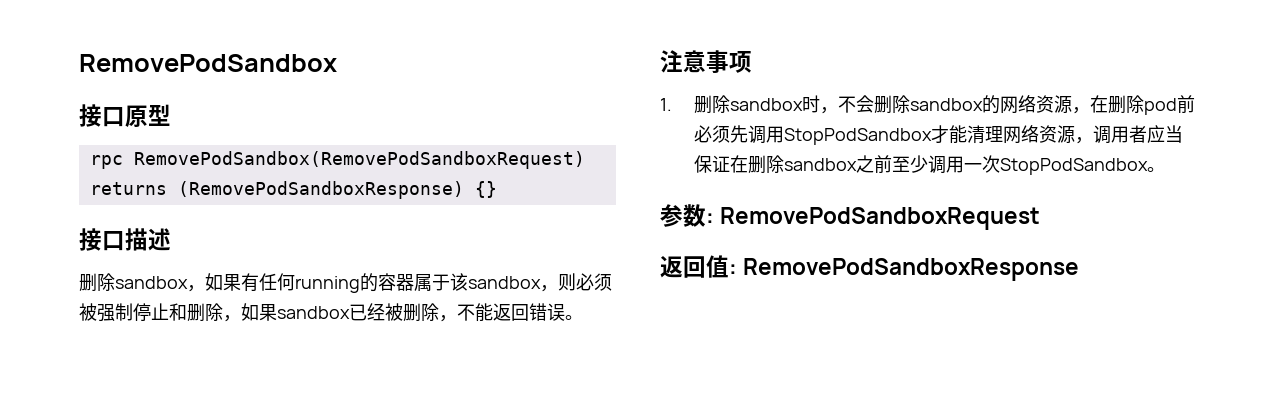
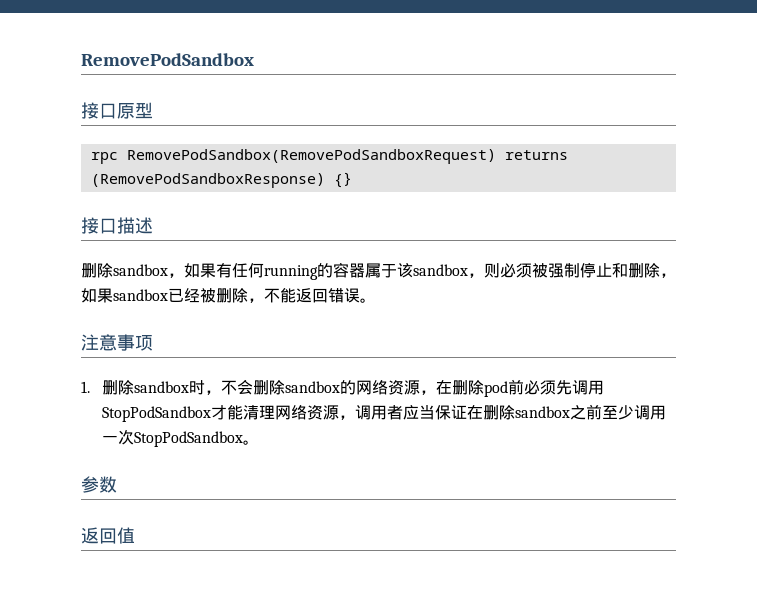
- 参数: RemovePodSandboxRequest
+ 参数
- 返回值: RemovePodSandboxResponse
+ 返回值

